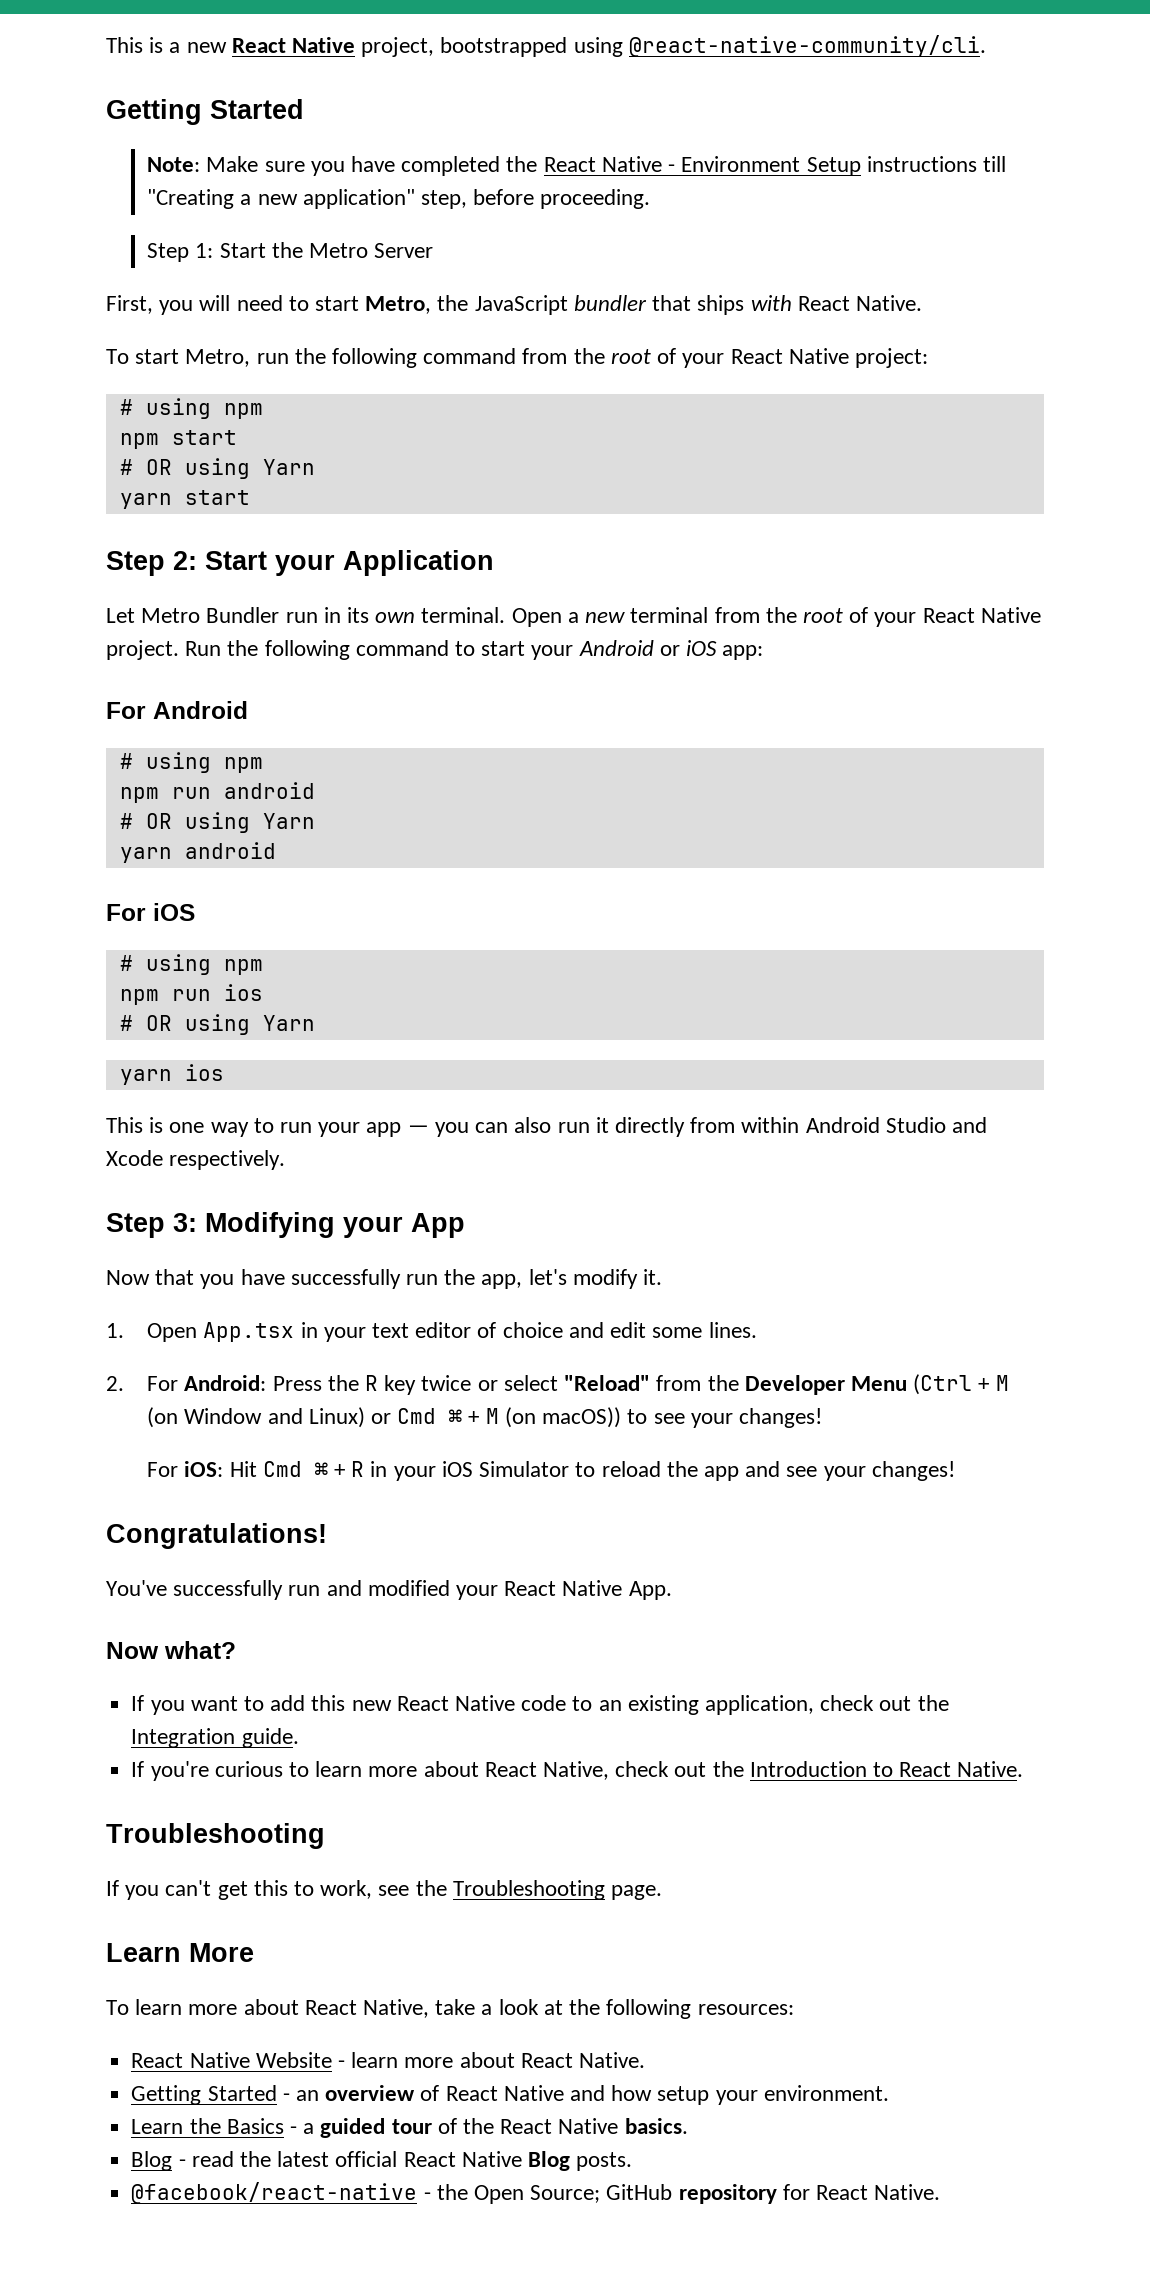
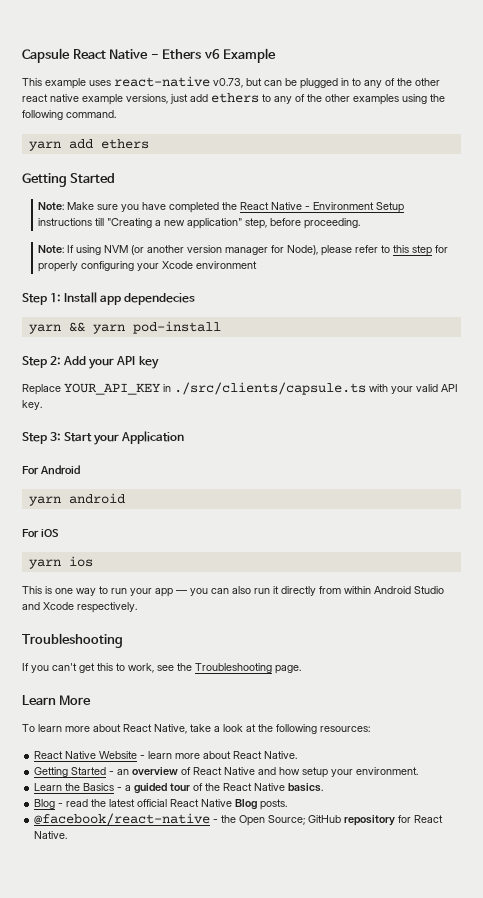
- This is a new React Native project, bootstrapped using @react-native-community/cli.
+ Capsule React Native - Ethers v6 Example
+ This example uses react-native v0.73, but can be plugged in to any of the other react native example versions, just add ethers to any of the other examples using the following command.
+ yarn add ethers
- Step 1: Start the Metro Server
- First, you will need to start Metro, the JavaScript bundler that ships with React Native.
- To start Metro, run the following command from the root of your React Native project:
- # using npm
- npm start
- # OR using Yarn
- yarn start
- Step 2: Start your Application
- Let Metro Bundler run in its own terminal. Open a new terminal from the root of your React Native project. Run the following command to start your Android or iOS app:
+ Note: If using NVM (or another version manager for Node), please refer to this step for properly configuring your Xcode environment
+ Step 1: Install app dependecies
+ yarn && yarn pod-install
+ Step 2: Add your API key
+ Replace YOUR_API_KEY in ./src/clients/capsule.ts with your valid API key.
+ Step 3: Start your Application
  For Android
- # using npm
- npm run android
- # OR using Yarn
  yarn android
  For iOS
- # using npm
- npm run ios
- # OR using Yarn
- Step 3: Modifying your App
- Now that you have successfully run the app, let's modify it.
- 1. Open App.tsx in your text editor of choice and edit some lines.
- 2. For Android: Press the R key twice or select "Reload" from the Developer Menu (Ctrl + M (on Window and Linux) or Cmd ⌘ + M (on macOS)) to see your changes!
- For iOS: Hit Cmd ⌘ + R in your iOS Simulator to reload the app and see your changes!
- Congratulations!
- You've successfully run and modified your React Native App.
- Now what?
- If you want to add this new React Native code to an existing application, check out the Integration guide.
- If you're curious to learn more about React Native, check out the Introduction to React Native.

